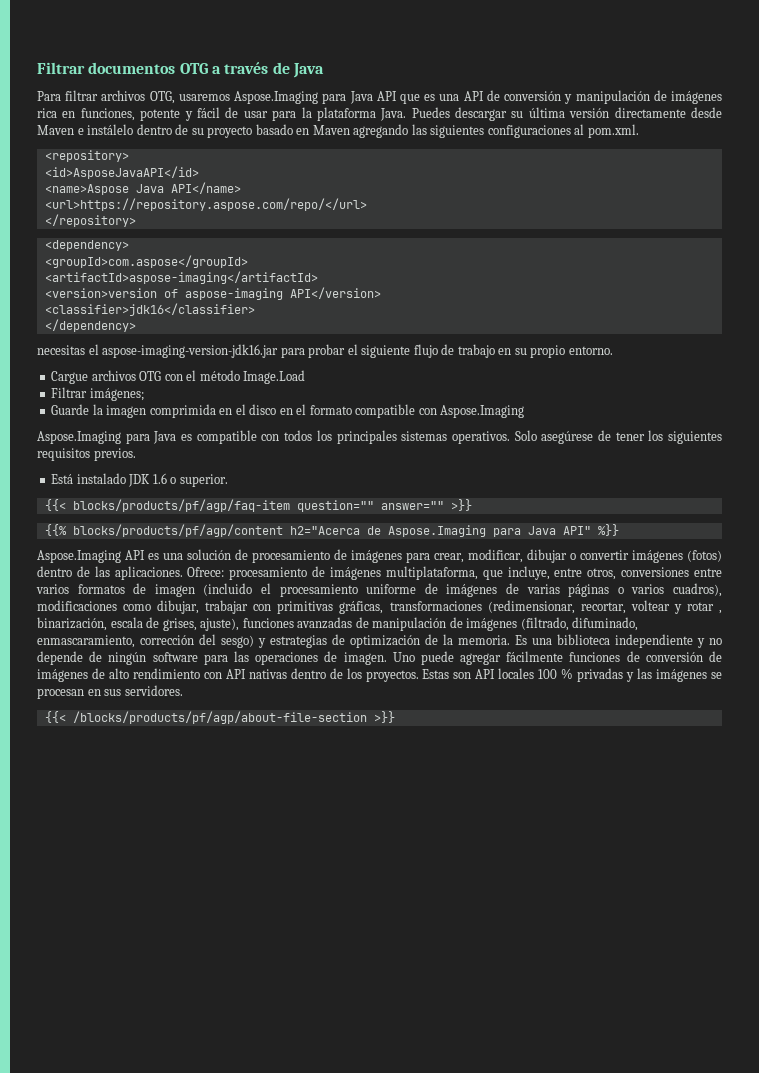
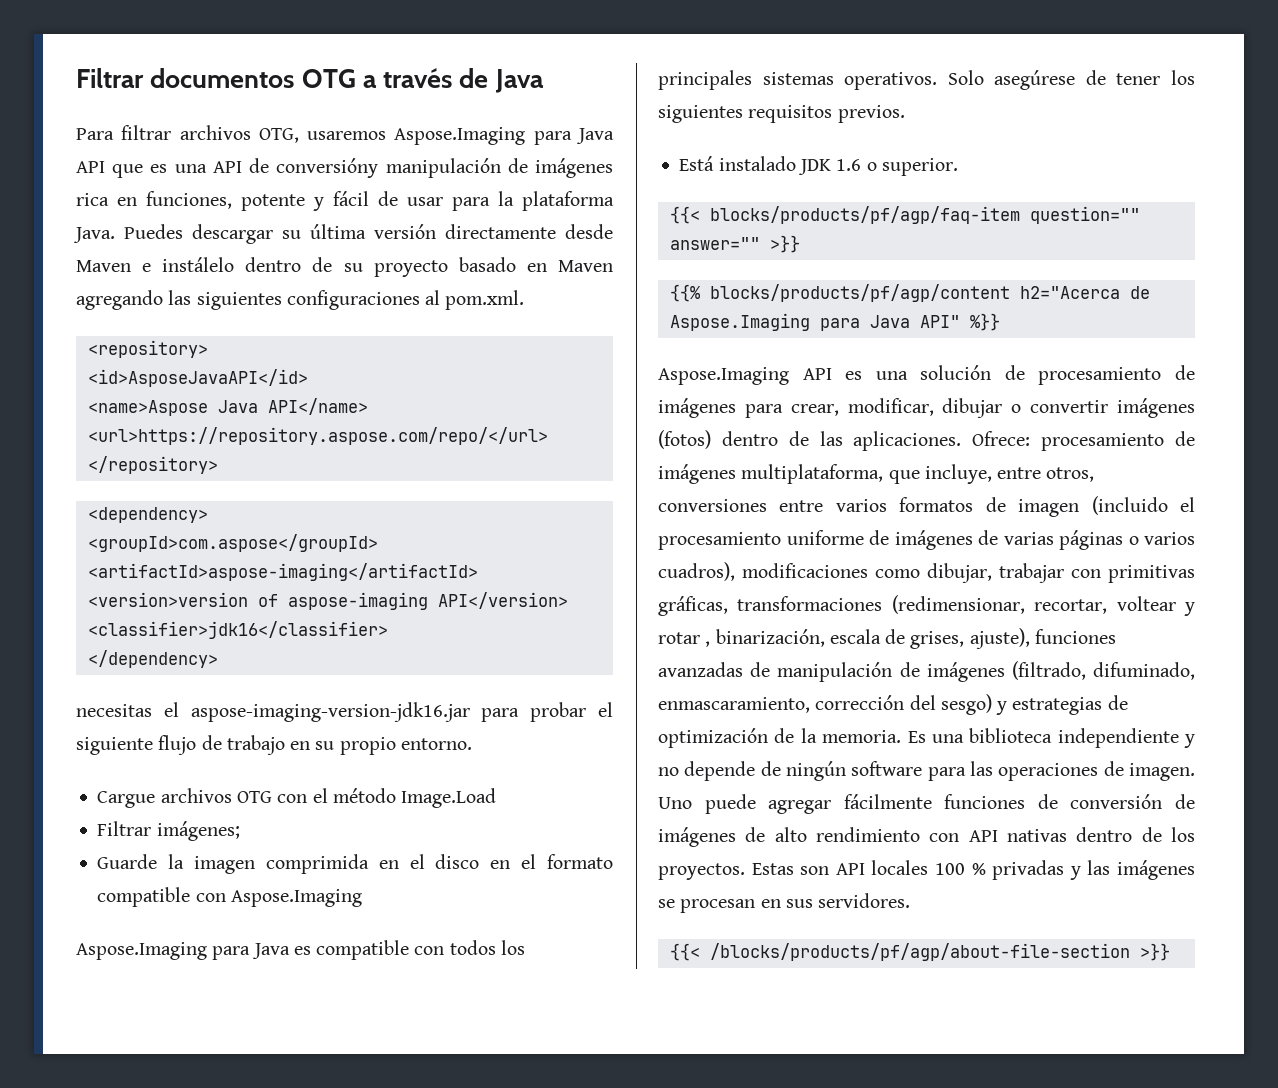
- Para filtrar archivos OTG, usaremos Aspose.Imaging para Java API que es una API de conversión y manipulación de imágenes rica en funciones, potente y fácil de usar para la plataforma Java.
+ Para filtrar archivos OTG, usaremos Aspose.Imaging para Java API que es una API de conversióny manipulación de imágenes rica en funciones, potente y fácil de usar para la plataforma Java.

